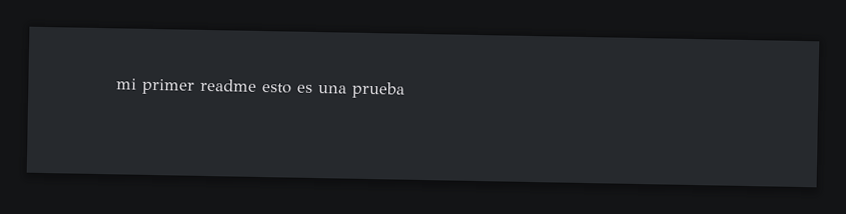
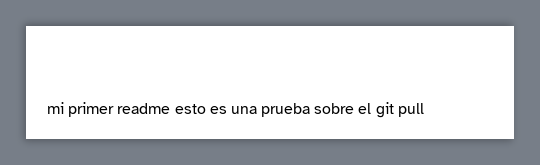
- mi primer readme esto es una prueba
+ mi primer readme esto es una prueba sobre el git pull

